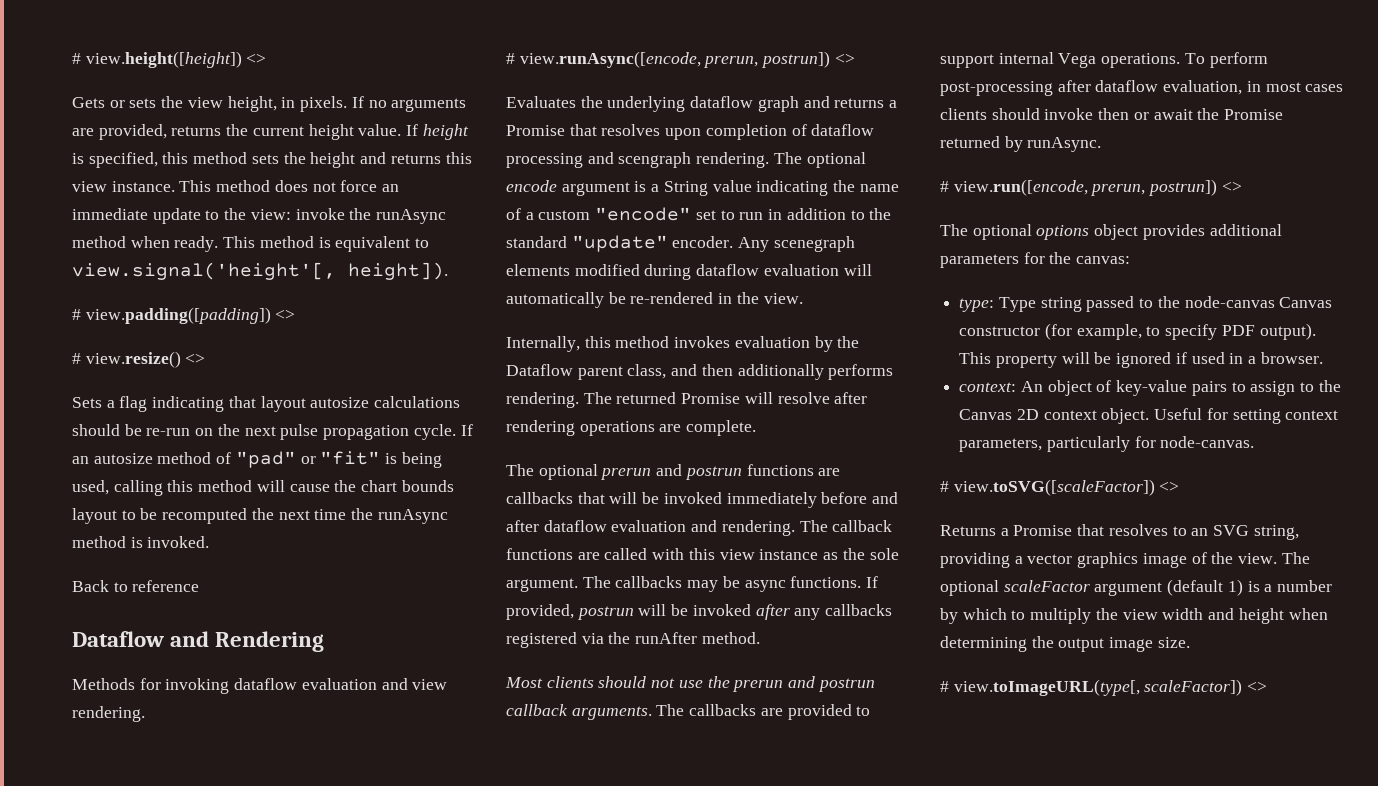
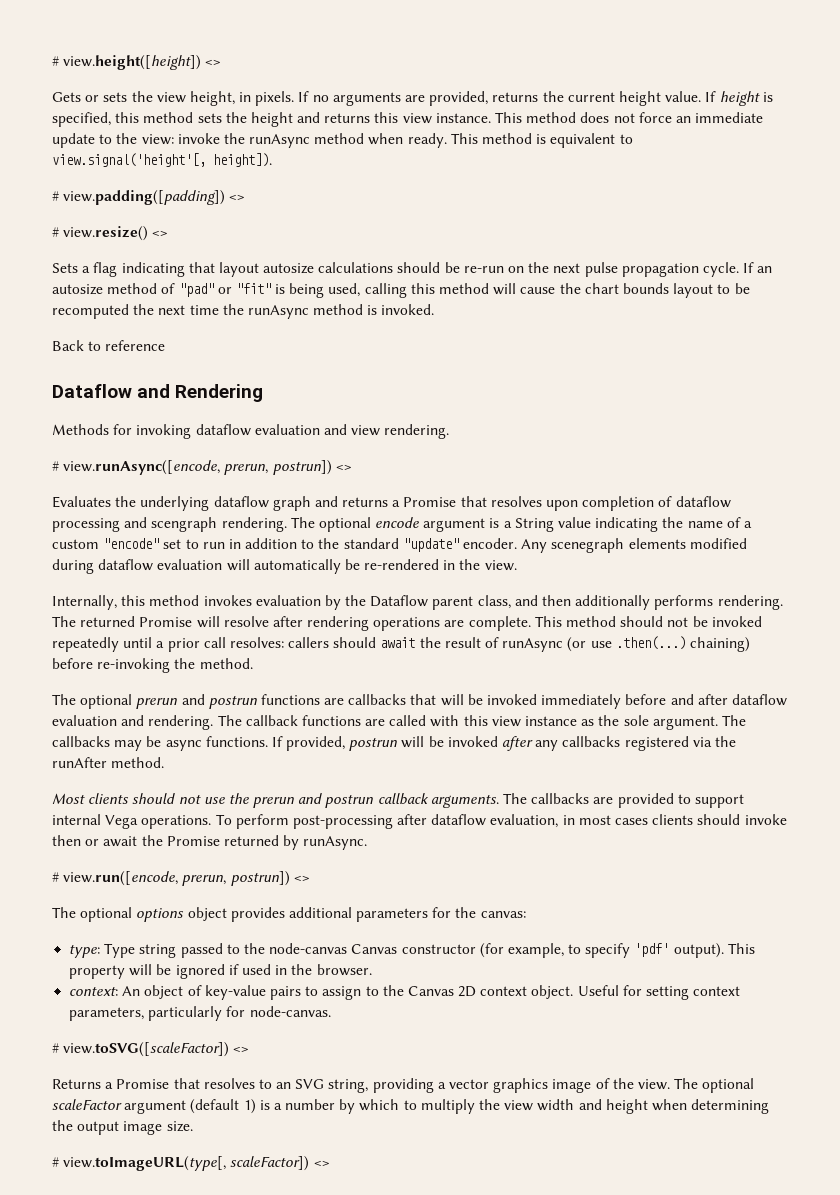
+ This method should not be invoked repeatedly until a prior call resolves: callers should await the result of runAsync (or use .then(...) chaining) before re-invoking the method.
- type: Type string passed to the node-canvas Canvas constructor (for example, to specify PDF output).
+ type: Type string passed to the node-canvas Canvas constructor (for example, to specify 'pdf' output).
- This property will be ignored if used in a browser.
+ This property will be ignored if used in the browser.

